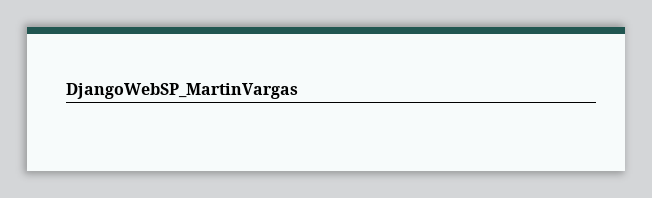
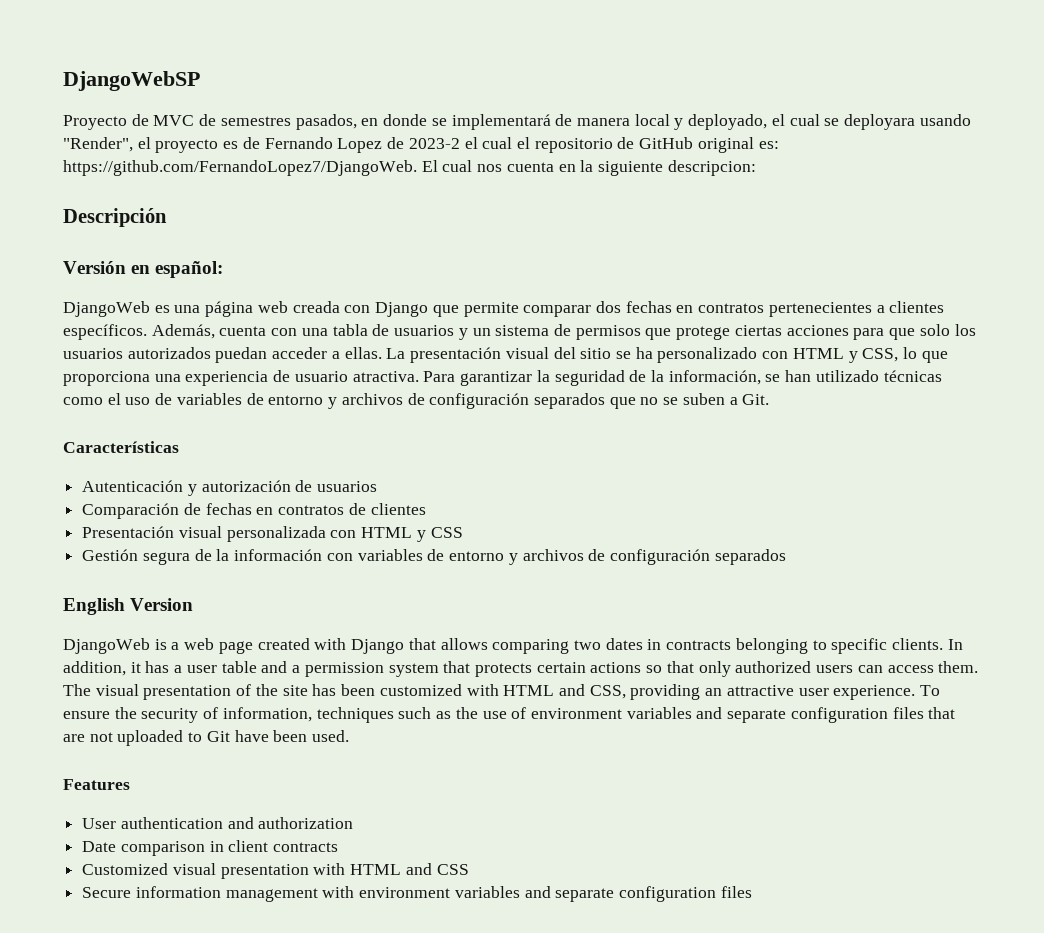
- DjangoWebSP_MartinVargas
+ DjangoWebSP
+ Proyecto de MVC de semestres pasados, en donde se implementará de manera local y deployado, el cual se deployara usando "Render", el proyecto es de Fernando Lopez de 2023-2 el cual el repositorio de GitHub original es: https://github.com/FernandoLopez7/DjangoWeb. El cual nos cuenta en la siguiente descripcion:
+ Descripción
+ Versión en español:
+ DjangoWeb es una página web creada con Django que permite comparar dos fechas en contratos pertenecientes a clientes específicos. Además, cuenta con una tabla de usuarios y un sistema de permisos que protege ciertas acciones para que solo los usuarios autorizados puedan acceder a ellas. La presentación visual del sitio se ha personalizado con HTML y CSS, lo que proporciona una experiencia de usuario atractiva. Para garantizar la seguridad de la información, se han utilizado técnicas como el uso de variables de entorno y archivos de configuración separados que no se suben a Git.
+ Características
+ Autenticación y autorización de usuarios
+ Comparación de fechas en contratos de clientes
+ Presentación visual personalizada con HTML y CSS
+ Gestión segura de la información con variables de entorno y archivos de configuración separados
+ English Version
+ DjangoWeb is a web page created with Django that allows comparing two dates in contracts belonging to specific clients. In addition, it has a user table and a permission system that protects certain actions so that only authorized users can access them. The visual presentation of the site has been customized with HTML and CSS, providing an attractive user experience. To ensure the security of information, techniques such as the use of environment variables and separate configuration files that are not uploaded to Git have been used.
+ Features
+ User authentication and authorization
+ Date comparison in client contracts
+ Customized visual presentation with HTML and CSS
+ Secure information management with environment variables and separate configuration files

